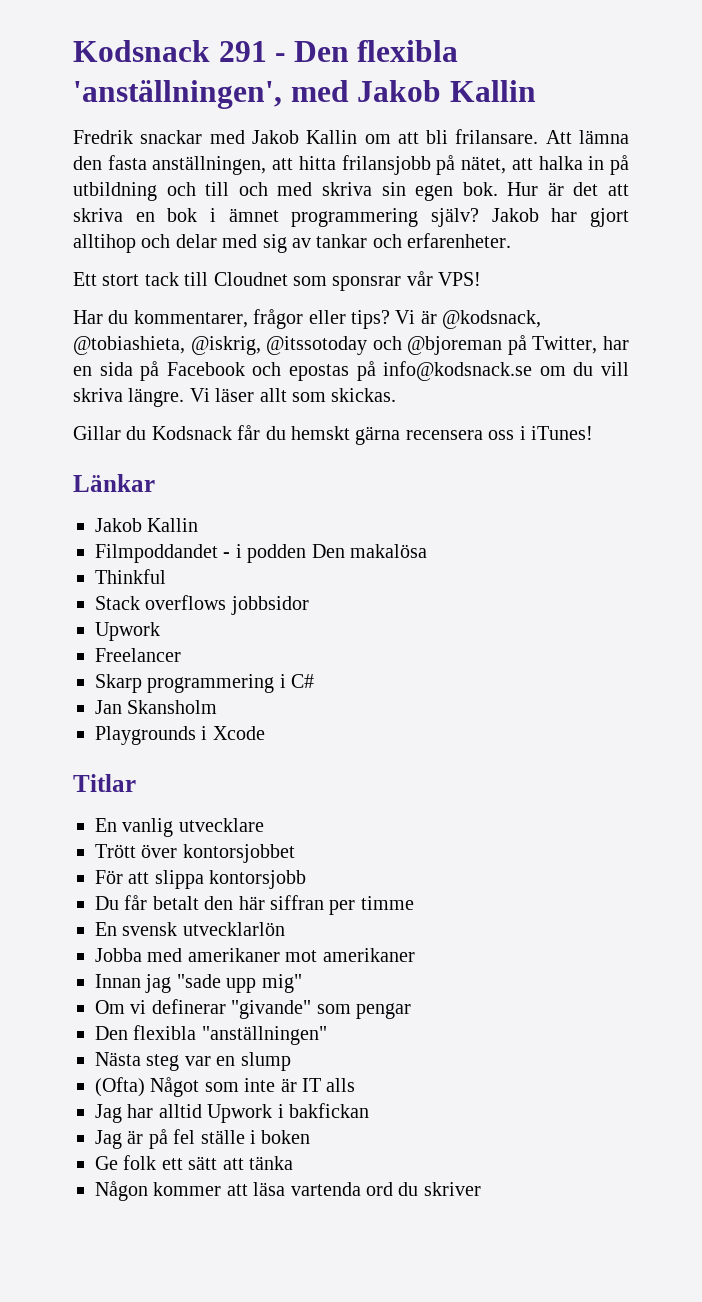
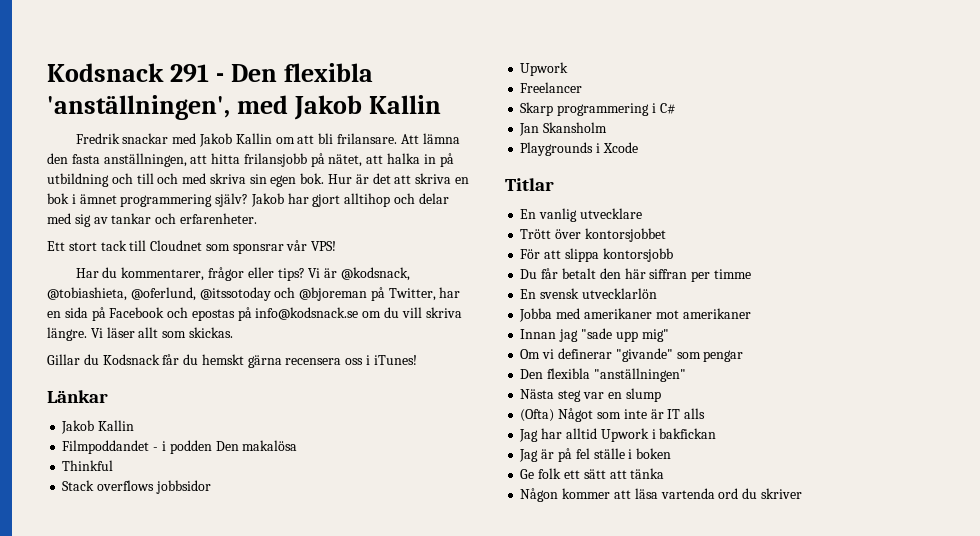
- Vi är @kodsnack, @tobiashieta, @iskrig, @itssotoday och @bjoreman på Twitter, har en sida på Facebook och epostas på info@kodsnack.se om du vill skriva längre.
+ Vi är @kodsnack, @tobiashieta, @oferlund, @itssotoday och @bjoreman på Twitter, har en sida på Facebook och epostas på info@kodsnack.se om du vill skriva längre.

